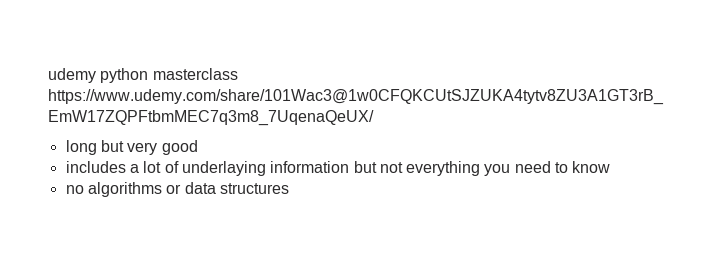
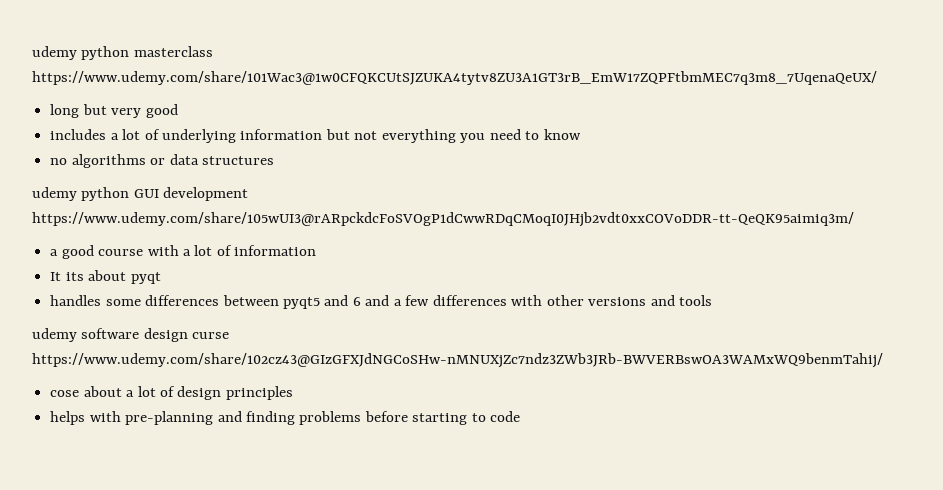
- includes a lot of underlaying information but not everything you need to know
+ includes a lot of underlying information but not everything you need to know
+ udemy python GUI development https://www.udemy.com/share/105wUI3@rARpckdcFoSVOgP1dCwwRDqCMoqI0JHjb2vdt0xxCOVoDDR-tt-QeQK95aimiq3m/
+ a good course with a lot of information
+ It its about pyqt
+ handles some differences between pyqt5 and 6 and a few differences with other versions and tools
+ udemy software design curse https://www.udemy.com/share/102cz43@GIzGFXJdNGCoSHw-nMNUXjZc7ndz3ZWb3JRb-BWVERBswOA3WAMxWQ9benmTahij/
+ cose about a lot of design principles
+ helps with pre-planning and finding problems before starting to code

